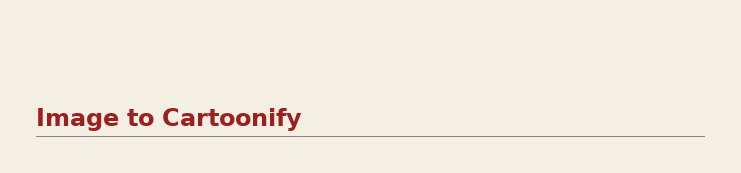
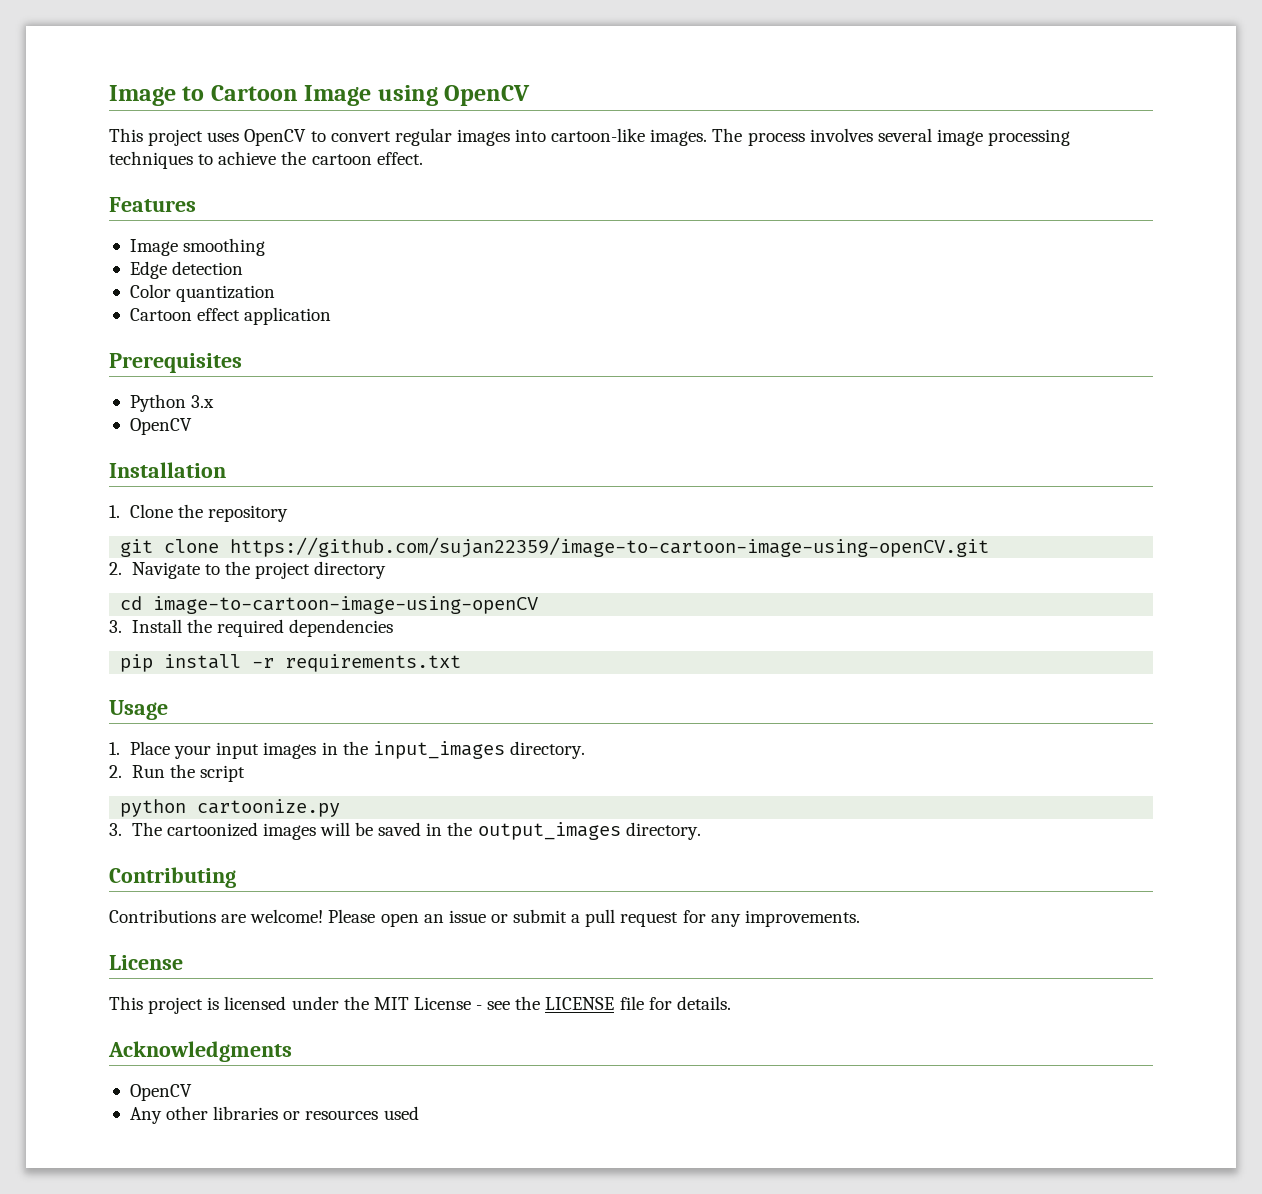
- Image to Cartoonify
+ Image to Cartoon Image using OpenCV
+ This project uses OpenCV to convert regular images into cartoon-like images. The process involves several image processing techniques to achieve the cartoon effect.
+ Features
+ Image smoothing
+ Edge detection
+ Color quantization
+ Cartoon effect application
+ Prerequisites
+ Python 3.x
+ OpenCV
+ Installation
+ 1. Clone the repository
+ git clone https://github.com/sujan22359/image-to-cartoon-image-using-openCV.git
+ 2. Navigate to the project directory
+ cd image-to-cartoon-image-using-openCV
+ 3. Install the required dependencies
+ pip install -r requirements.txt
+ Usage
+ 1. Place your input images in the input_images directory.
+ 2. Run the script
+ python cartoonize.py
+ 3. The cartoonized images will be saved in the output_images directory.
+ Contributing
+ Contributions are welcome! Please open an issue or submit a pull request for any improvements.
+ License
+ This project is licensed under the MIT License - see the LICENSE file for details.
+ Acknowledgments
+ OpenCV
+ Any other libraries or resources used

